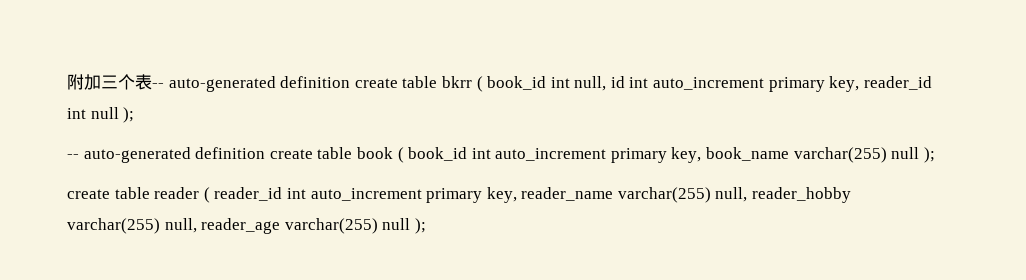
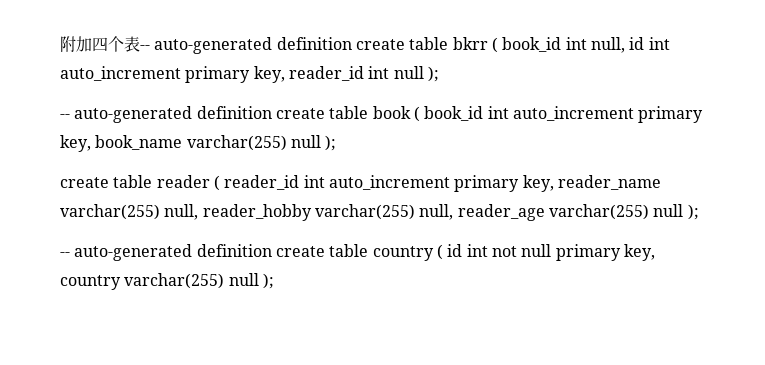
- 附加三个表-- auto-generated definition create table bkrr ( book_id int null, id int auto_increment primary key, reader_id int null );
+ 附加四个表-- auto-generated definition create table bkrr ( book_id int null, id int auto_increment primary key, reader_id int null );
+ -- auto-generated definition create table country ( id int not null primary key, country varchar(255) null );

